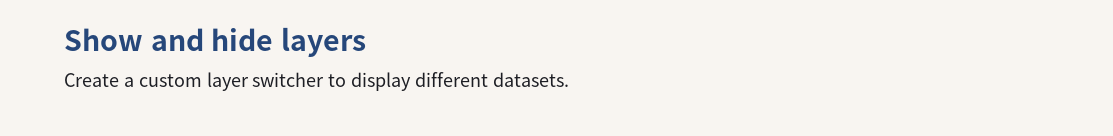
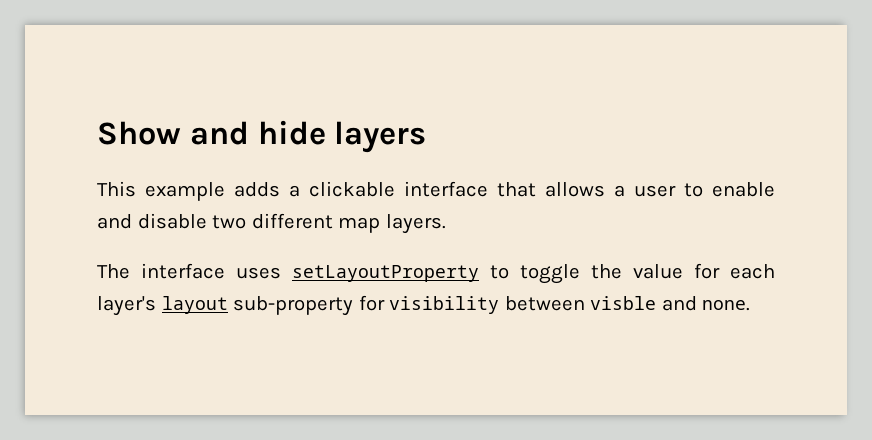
- Create a custom layer switcher to display different datasets.
+ This example adds a clickable interface that allows a user to enable and disable two different map layers.
+ The interface uses setLayoutProperty to toggle the value for each layer's layout sub-property for visibility between visble and none.

